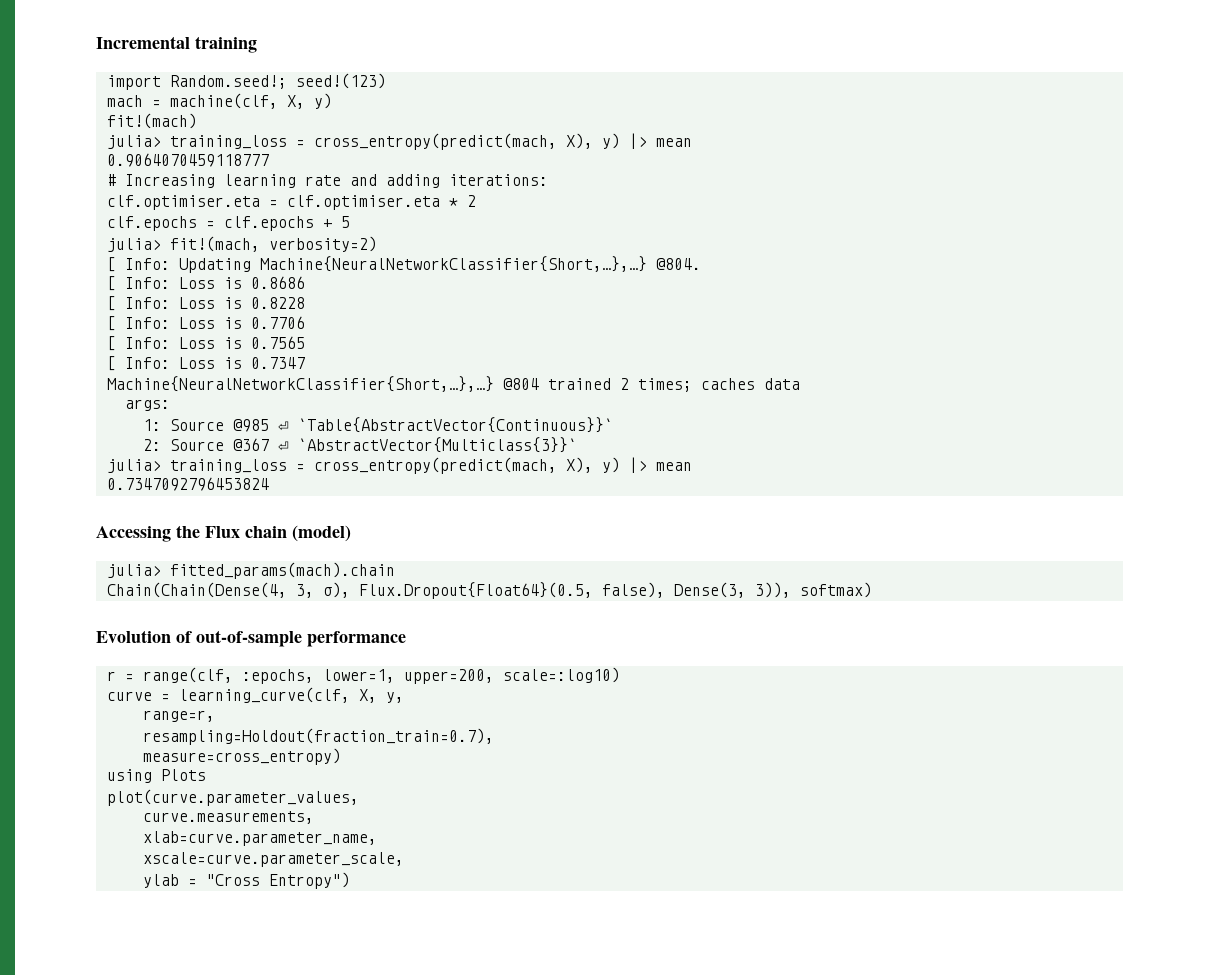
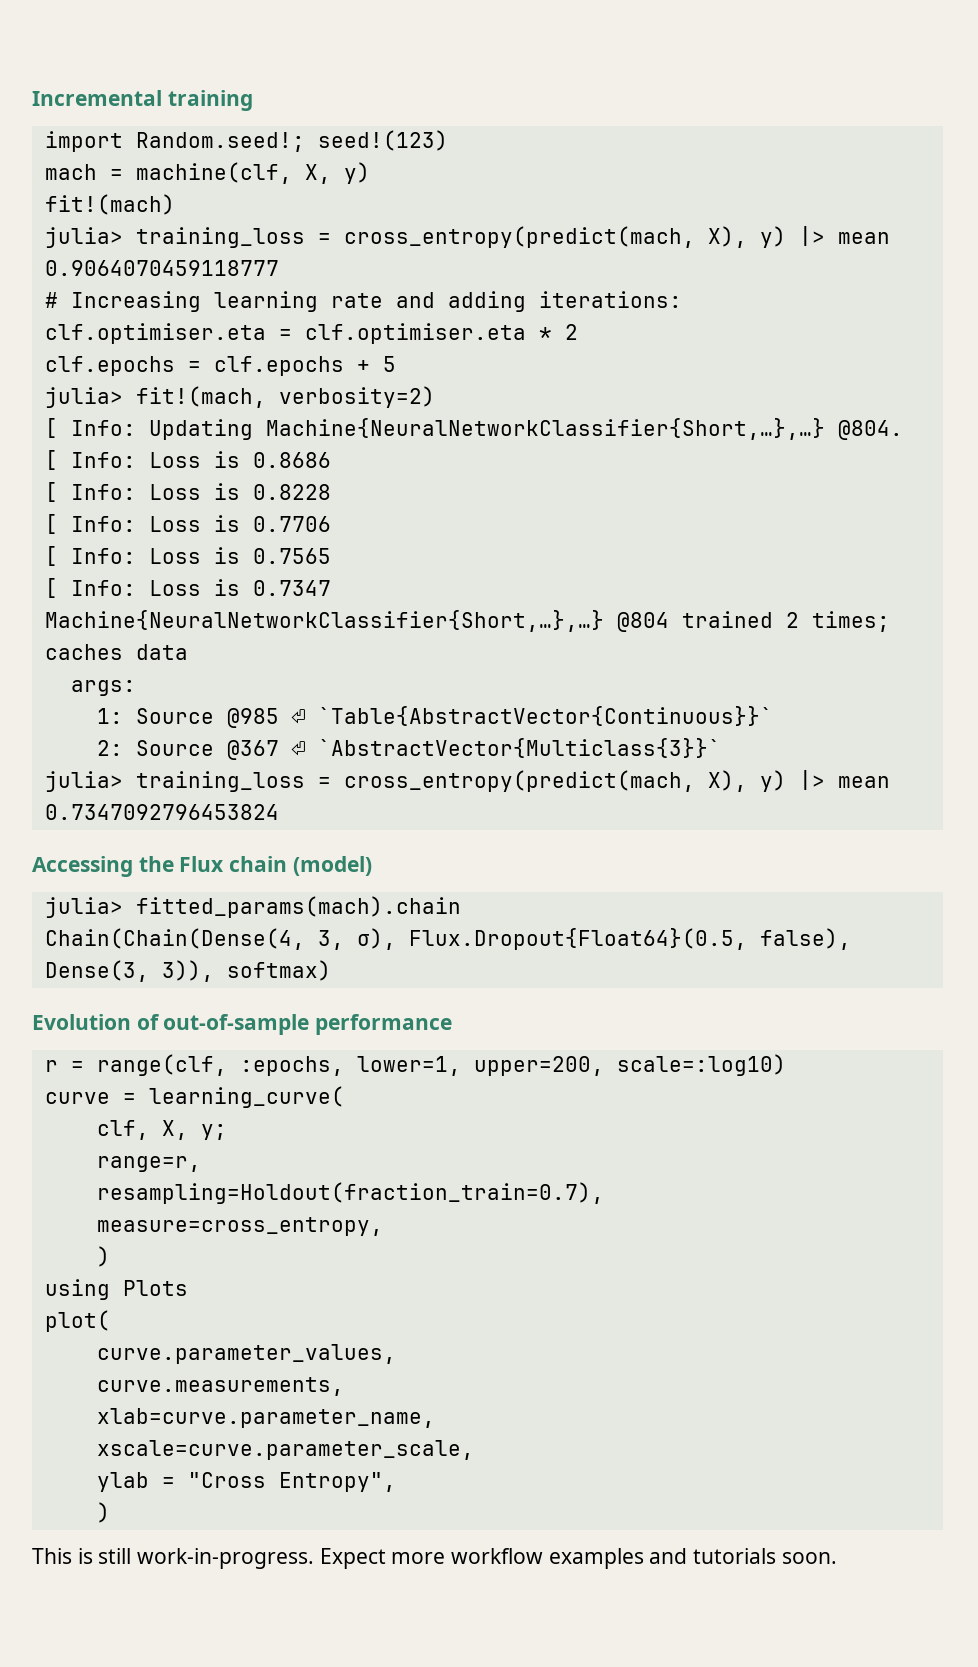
- curve = learning_curve(clf, X, y,
+ curve = learning_curve(
+ clf, X, y;
- measure=cross_entropy)
+ measure=cross_entropy,
+ )
- plot(curve.parameter_values,
+ plot(
+ curve.parameter_values,
- ylab = "Cross Entropy")
+ ylab = "Cross Entropy",
+ )
+ This is still work-in-progress. Expect more workflow examples and tutorials soon.

